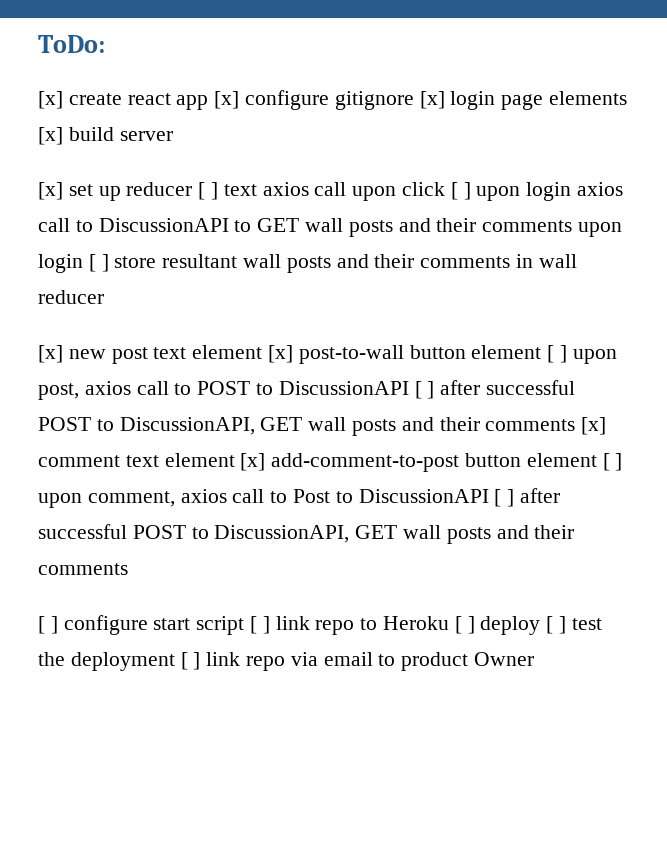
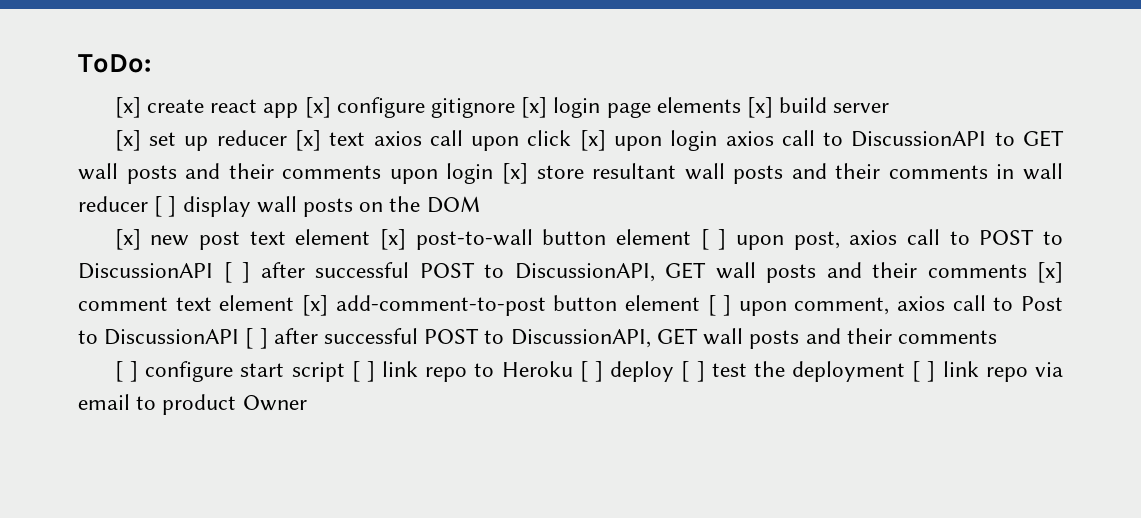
- [x] set up reducer [ ] text axios call upon click [ ] upon login axios call to DiscussionAPI to GET wall posts and their comments upon login [ ] store resultant wall posts and their comments in wall reducer
+ [x] set up reducer [x] text axios call upon click [x] upon login axios call to DiscussionAPI to GET wall posts and their comments upon login [x] store resultant wall posts and their comments in wall reducer [ ] display wall posts on the DOM

